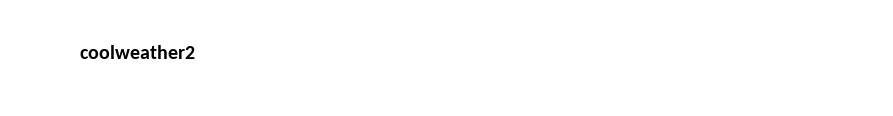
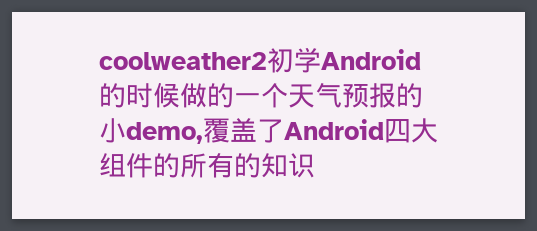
- coolweather2
+ coolweather2初学Android的时候做的一个天气预报的小demo,覆盖了Android四大组件的所有的知识

